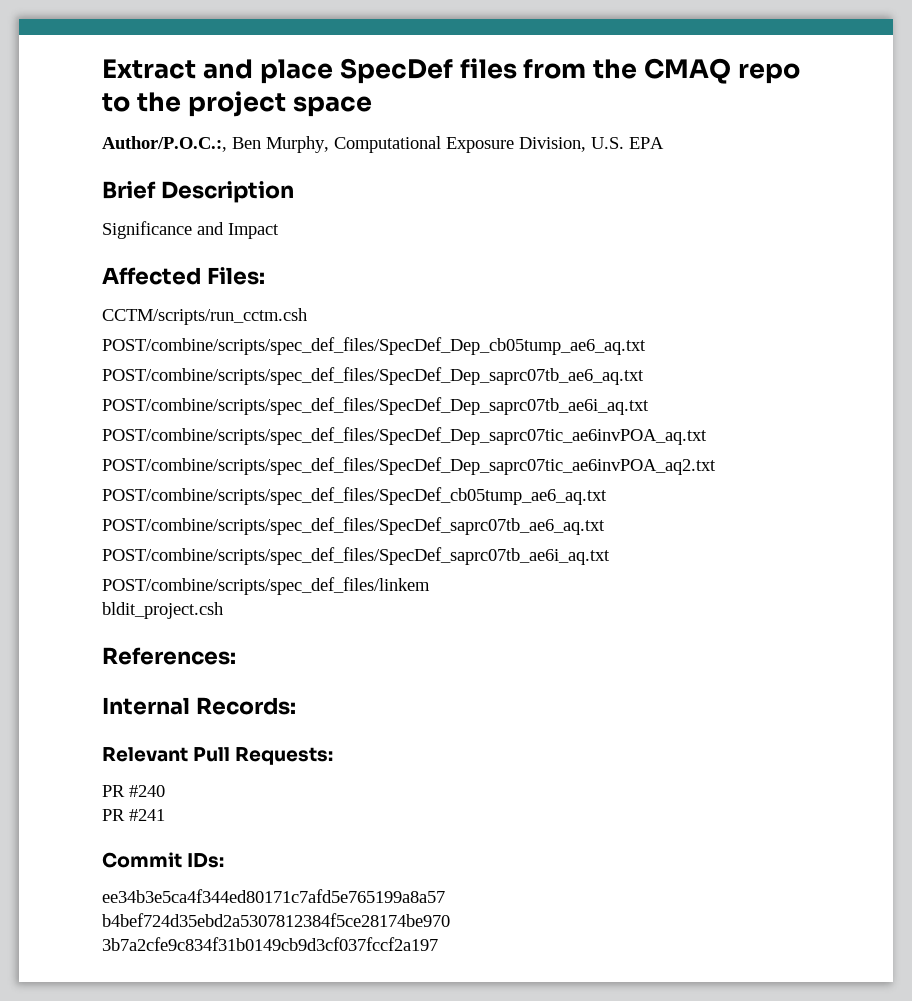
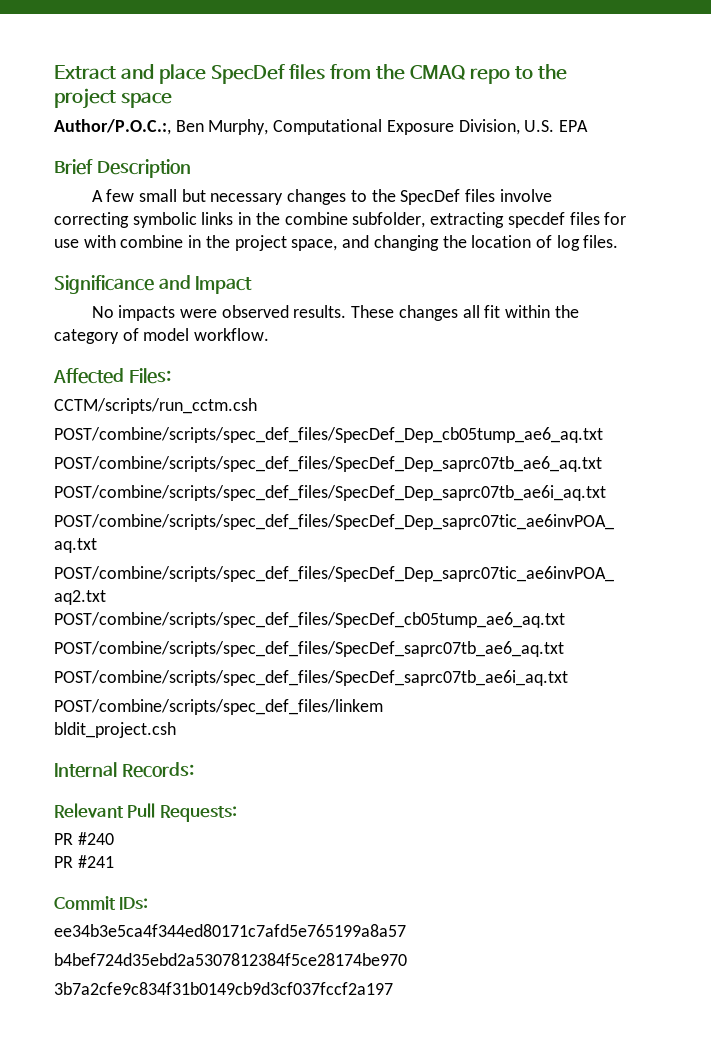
+ A few small but necessary changes to the SpecDef files involve correcting symbolic links in the combine subfolder, extracting specdef files for use with combine in the project space, and changing the location of log files.
  Significance and Impact
+ No impacts were observed results. These changes all fit within the category of model workflow.
- References:

